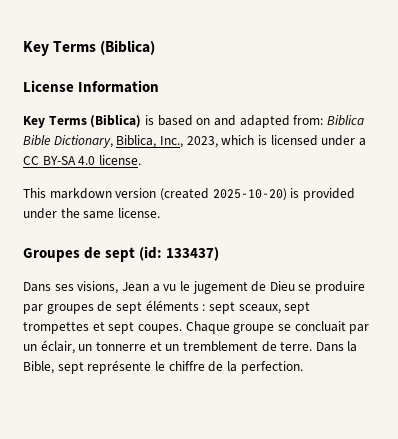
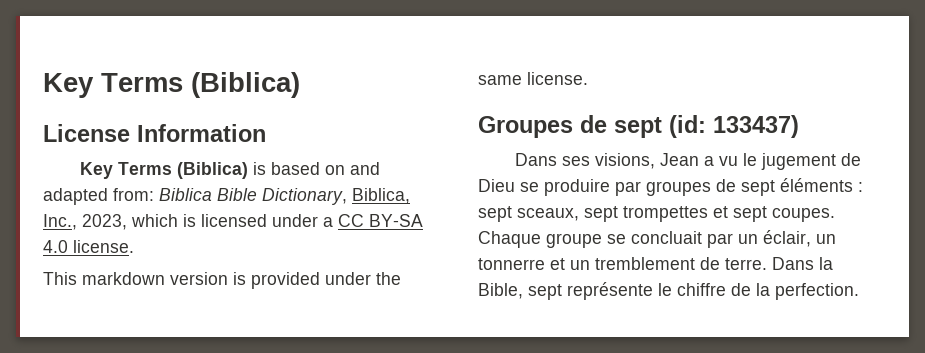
- This markdown version (created 2025-10-20) is provided under the same license.
+ This markdown version is provided under the same license.

